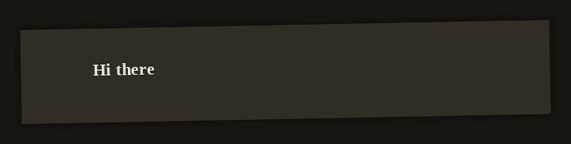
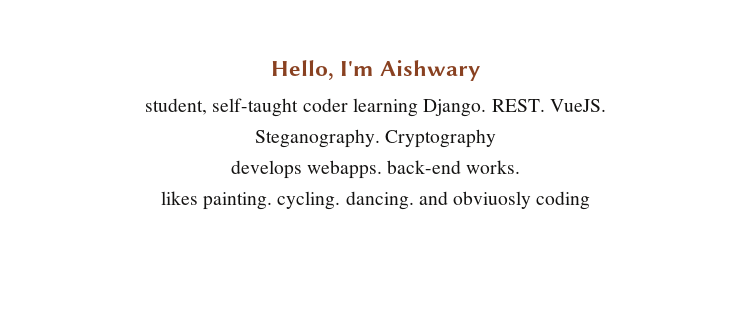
- Hi there
+ Hello, I'm Aishwary
+ student, self-taught coder learning Django. REST. VueJS. Steganography. Cryptography
+ develops webapps. back-end works.
+ likes painting. cycling. dancing. and obviuosly coding

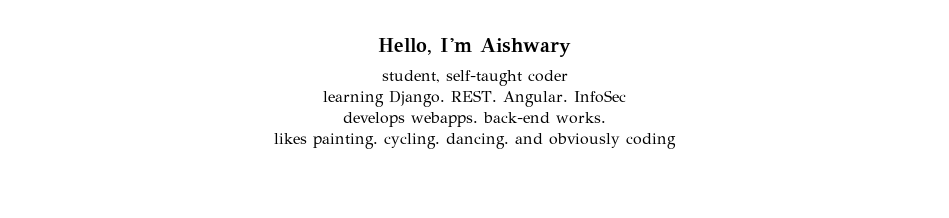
- student, self-taught coder learning Django.
+ student, self-taught coder
+ learning Django.
- VueJS. Steganography. Cryptography
+ Angular. InfoSec
- likes painting. cycling. dancing. and obviuosly coding
+ likes painting. cycling. dancing. and obviously coding

